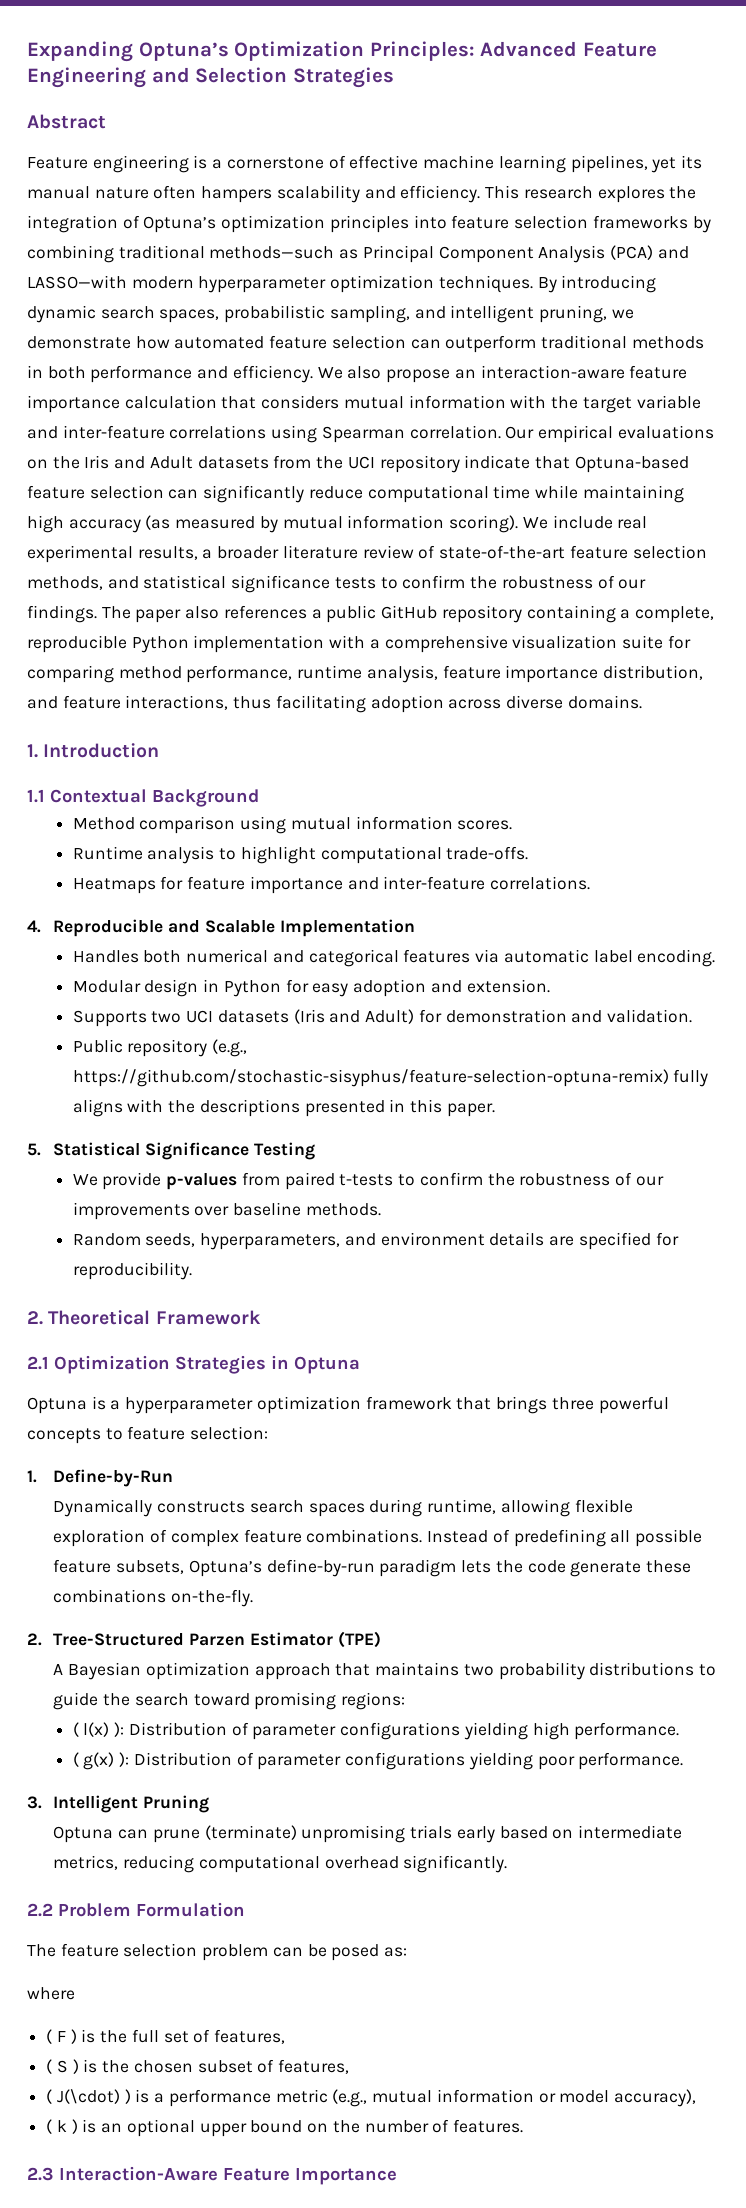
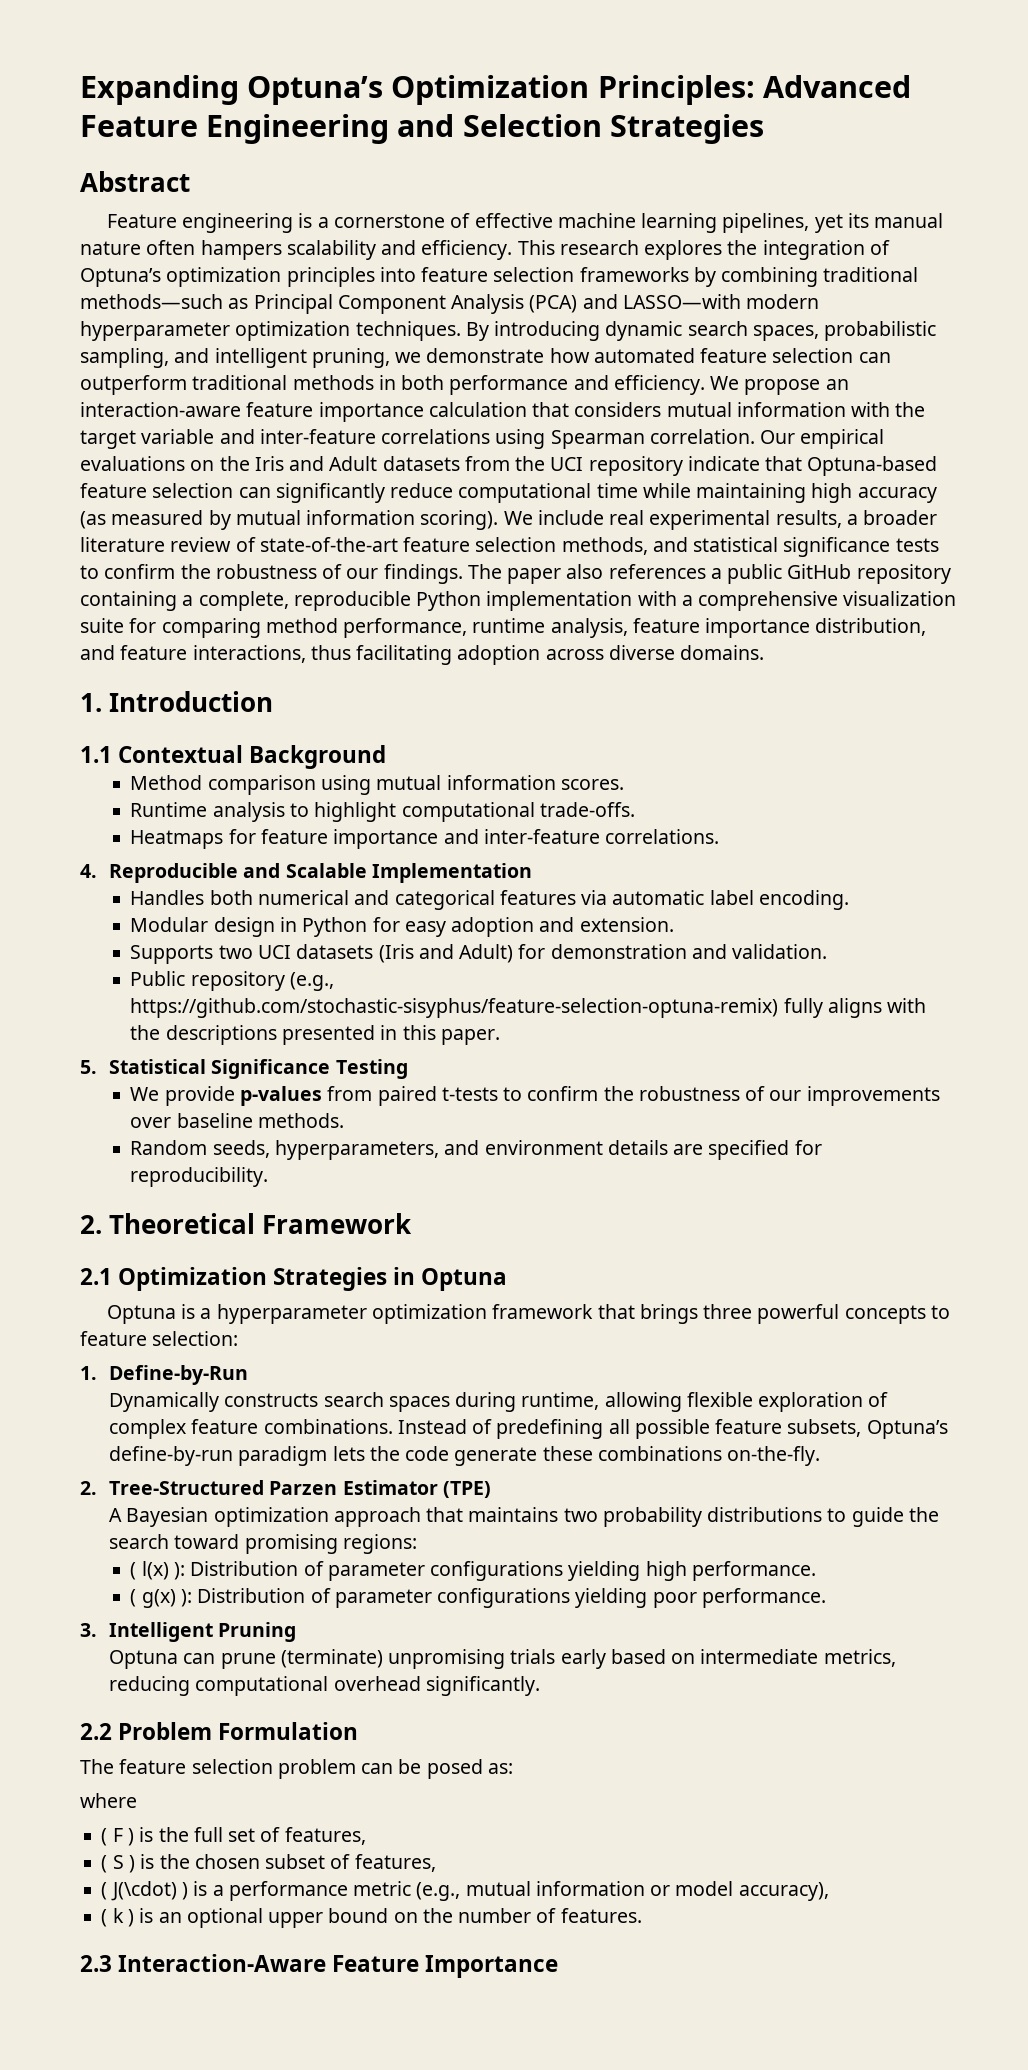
- We also propose an interaction-aware feature importance calculation that considers mutual information with the target variable and inter-feature correlations using Spearman correlation.
+ We propose an interaction-aware feature importance calculation that considers mutual information with the target variable and inter-feature correlations using Spearman correlation.

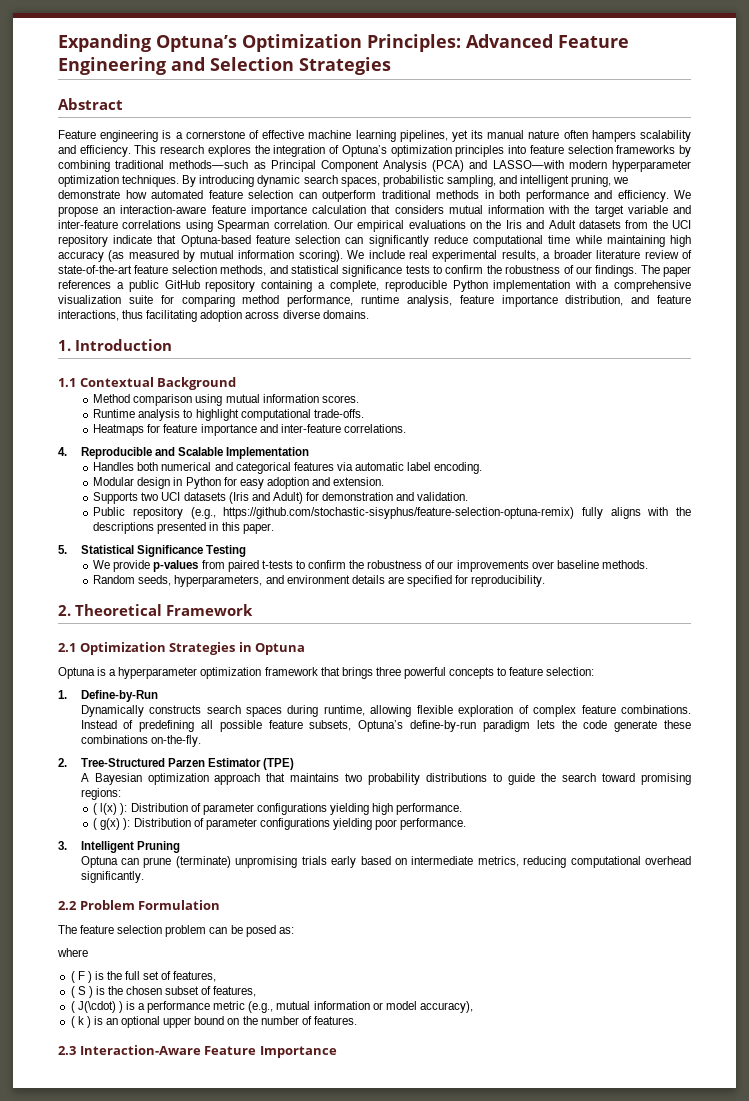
- The paper also references a public GitHub repository containing a complete, reproducible Python implementation with a comprehensive visualization suite for comparing method performance, runtime analysis, feature importance distribution, and feature interactions, thus facilitating adoption across diverse domains.
+ The paper references a public GitHub repository containing a complete, reproducible Python implementation with a comprehensive visualization suite for comparing method performance, runtime analysis, feature importance distribution, and feature interactions, thus facilitating adoption across diverse domains.

